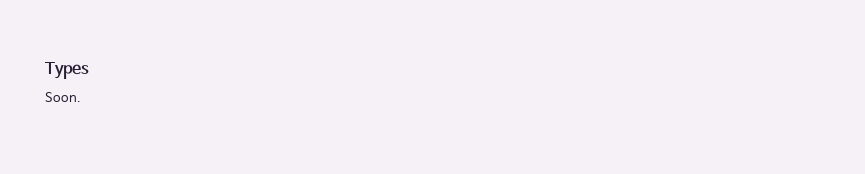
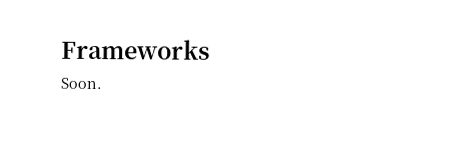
- Types
+ Frameworks

